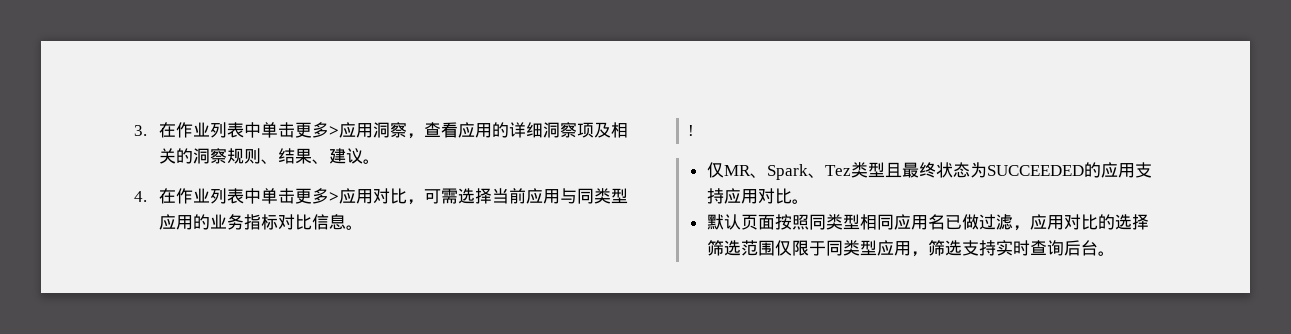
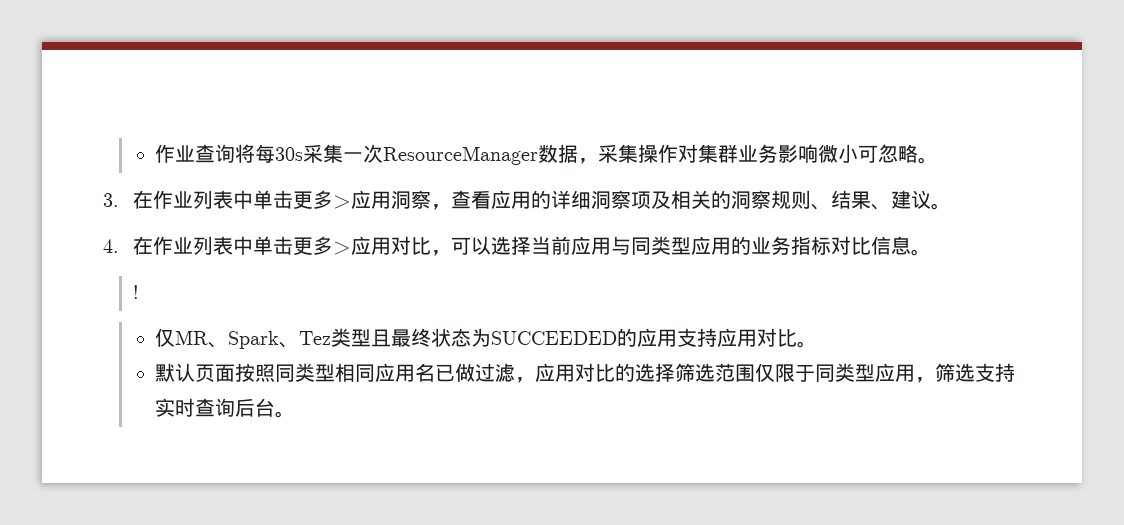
+ 作业查询将每30s采集一次ResourceManager数据，采集操作对集群业务影响微小可忽略。
- 4.在作业列表中单击更多>应用对比，可需选择当前应用与同类型应用的业务指标对比信息。
+ 4.在作业列表中单击更多>应用对比，可以选择当前应用与同类型应用的业务指标对比信息。

